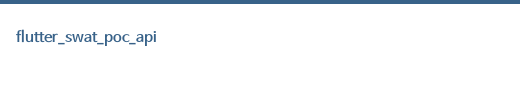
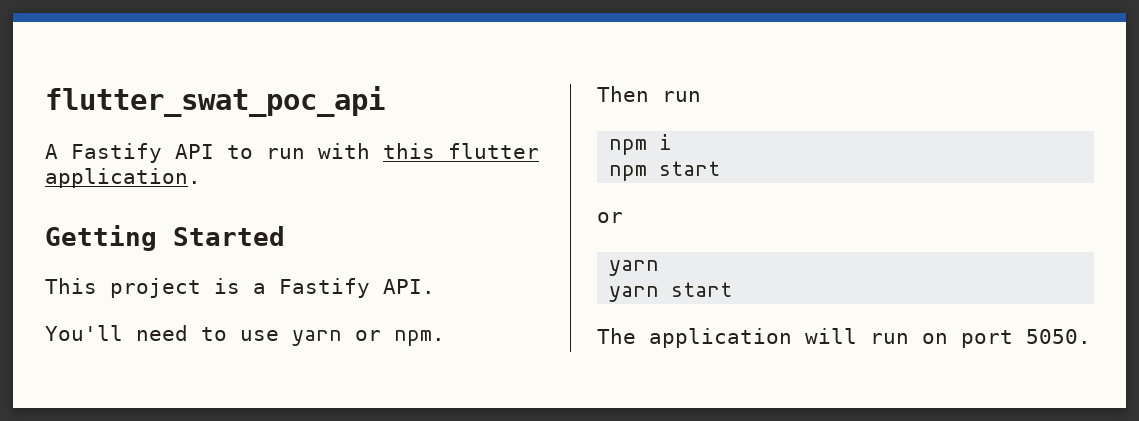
+ A Fastify API to run with this flutter application.
+ Getting Started
+ This project is a Fastify API.
+ You'll need to use yarn or npm.
+ Then run
+ npm i
+ npm start
+ or
+ yarn
+ yarn start
+ The application will run on port 5050.

